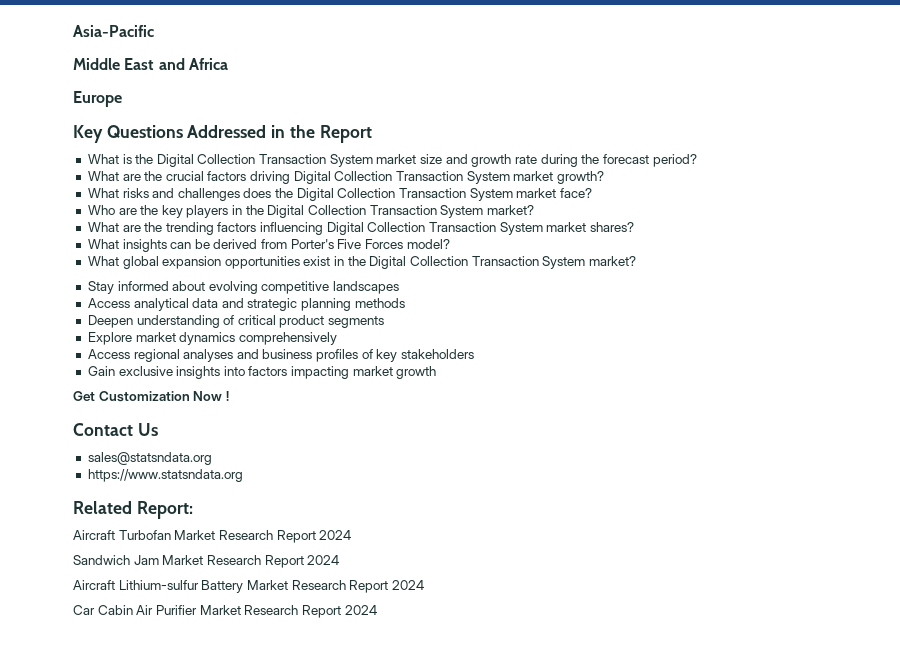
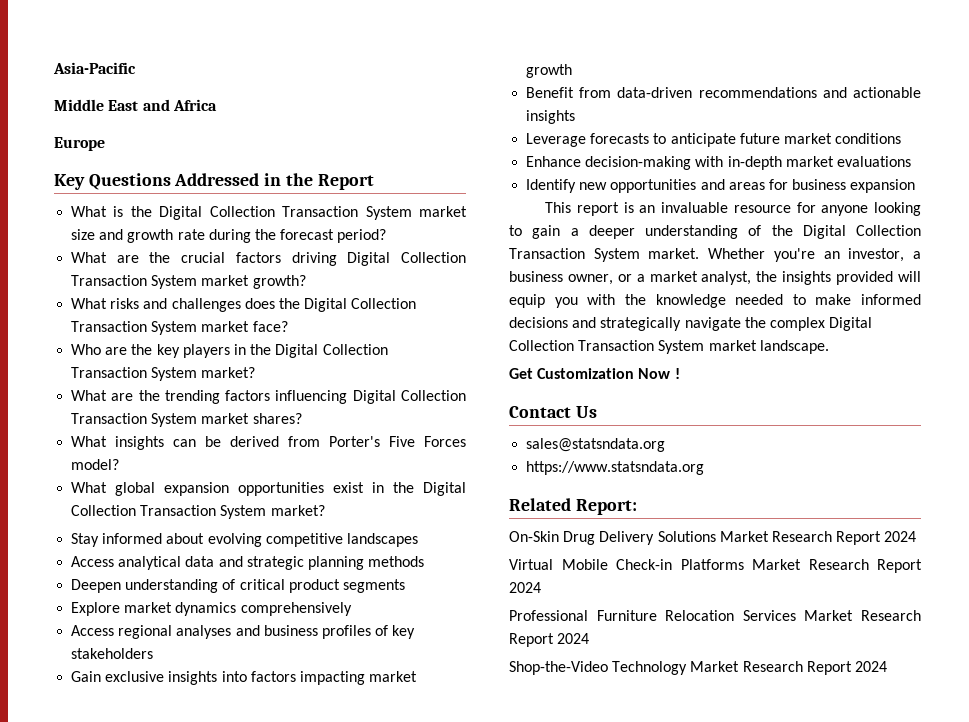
+ Benefit from data-driven recommendations and actionable insights
+ Leverage forecasts to anticipate future market conditions
+ Enhance decision-making with in-depth market evaluations
+ Identify new opportunities and areas for business expansion
+ This report is an invaluable resource for anyone looking to gain a deeper understanding of the Digital Collection Transaction System market. Whether you're an investor, a business owner, or a market analyst, the insights provided will equip you with the knowledge needed to make informed decisions and strategically navigate the complex Digital Collection Transaction System market landscape.
- Aircraft Turbofan Market Research Report 2024
- Sandwich Jam Market Research Report 2024
- Aircraft Lithium-sulfur Battery Market Research Report 2024
- Car Cabin Air Purifier Market Research Report 2024
+ On-Skin Drug Delivery Solutions Market Research Report 2024
+ Virtual Mobile Check-in Platforms Market Research Report 2024
+ Professional Furniture Relocation Services Market Research Report 2024
+ Shop-the-Video Technology Market Research Report 2024

